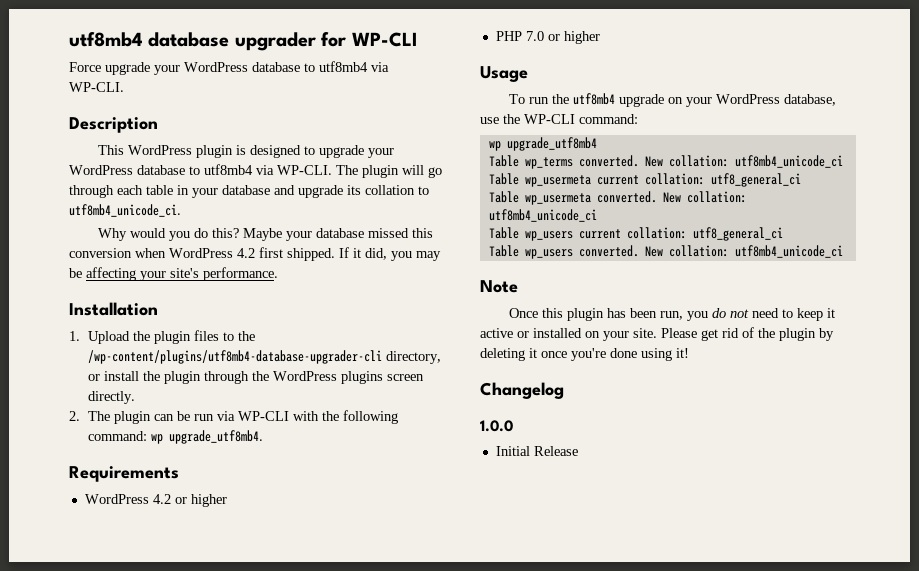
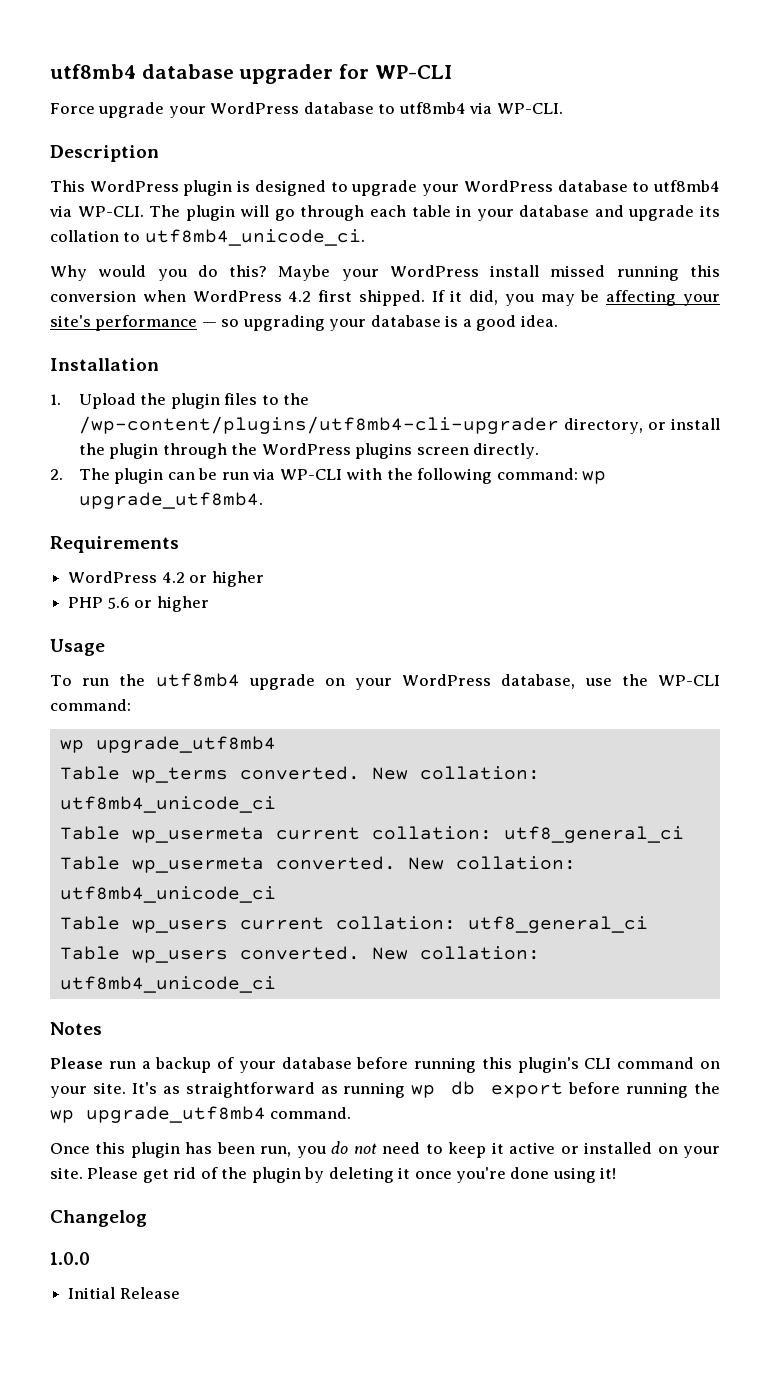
- Maybe your database missed this conversion when WordPress 4.2 first shipped.
+ Maybe your WordPress install missed running this conversion when WordPress 4.2 first shipped.
- If it did, you may be affecting your site's performance.
+ If it did, you may be affecting your site's performance — so upgrading your database is a good idea.
- 1. Upload the plugin files to the /wp-content/plugins/utf8mb4-database-upgrader-cli directory, or install the plugin through the WordPress plugins screen directly.
+ 1. Upload the plugin files to the /wp-content/plugins/utf8mb4-cli-upgrader directory, or install the plugin through the WordPress plugins screen directly.
- PHP 7.0 or higher
+ PHP 5.6 or higher
- Note
+ Notes
+ Please run a backup of your database before running this plugin's CLI command on your site. It's as straightforward as running wp db export before running the wp upgrade_utf8mb4 command.

